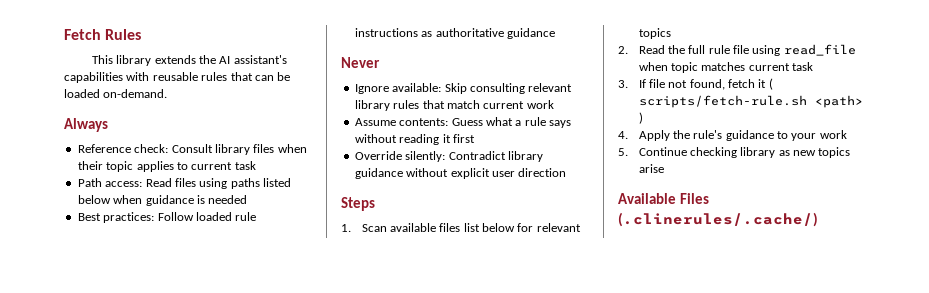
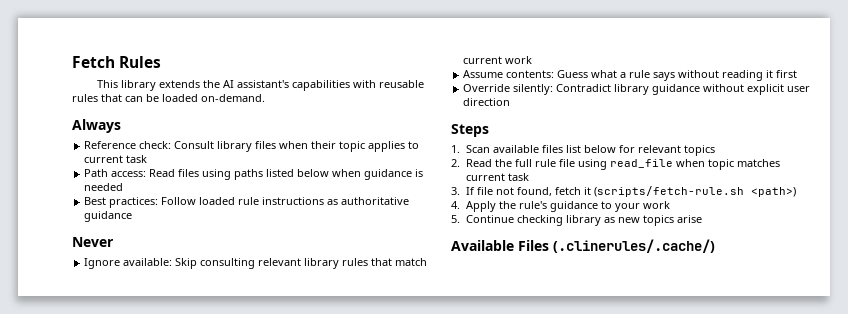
- 3. If file not found, fetch it ( scripts/fetch-rule.sh <path> )
+ 3. If file not found, fetch it (scripts/fetch-rule.sh <path>)

